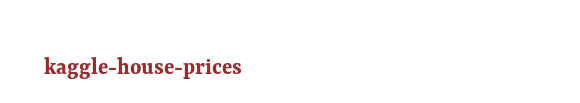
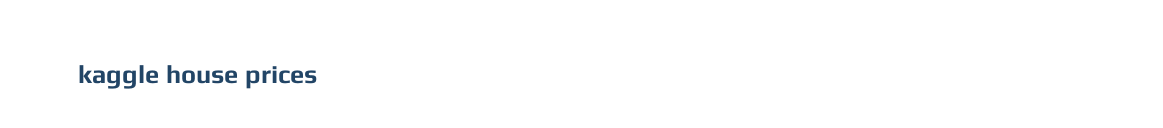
- kaggle-house-prices
+ kaggle house prices

